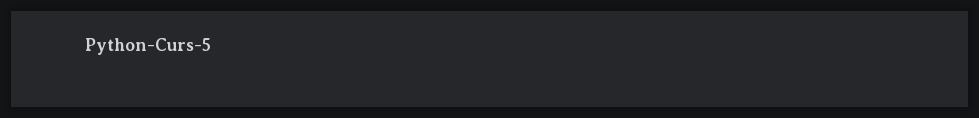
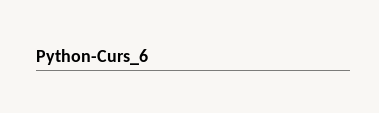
- Python-Curs-5
+ Python-Curs_6

